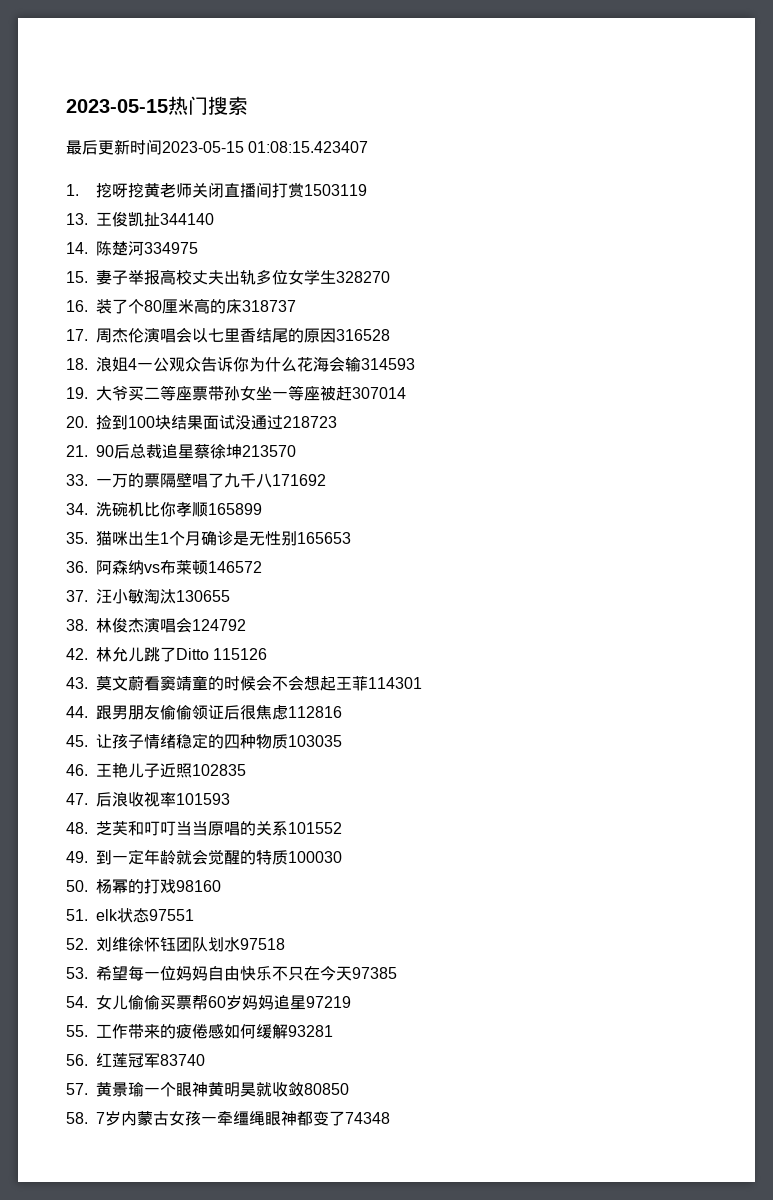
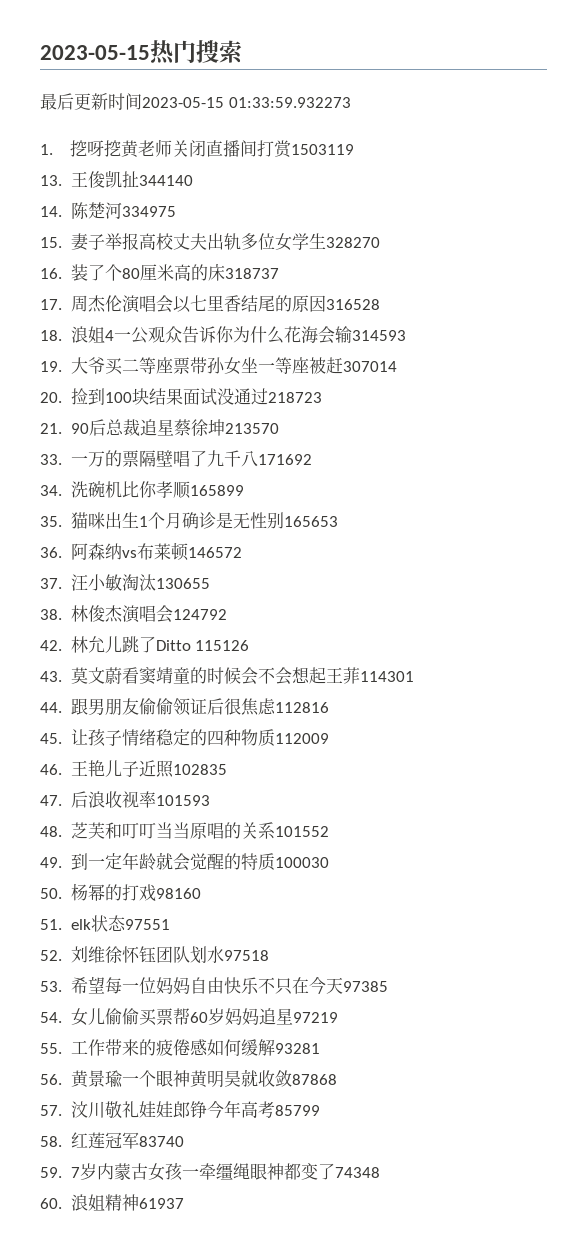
- 最后更新时间2023-05-15 01:08:15.423407
+ 最后更新时间2023-05-15 01:33:59.932273
- 45.让孩子情绪稳定的四种物质103035
+ 45.让孩子情绪稳定的四种物质112009
- 56.红莲冠军83740
- 57.黄景瑜一个眼神黄明昊就收敛80850
- 58. 7岁内蒙古女孩一牵缰绳眼神都变了74348
+ 56.黄景瑜一个眼神黄明昊就收敛87868
+ 57.汶川敬礼娃娃郎铮今年高考85799
+ 58.红莲冠军83740
+ 59. 7岁内蒙古女孩一牵缰绳眼神都变了74348
+ 60.浪姐精神61937

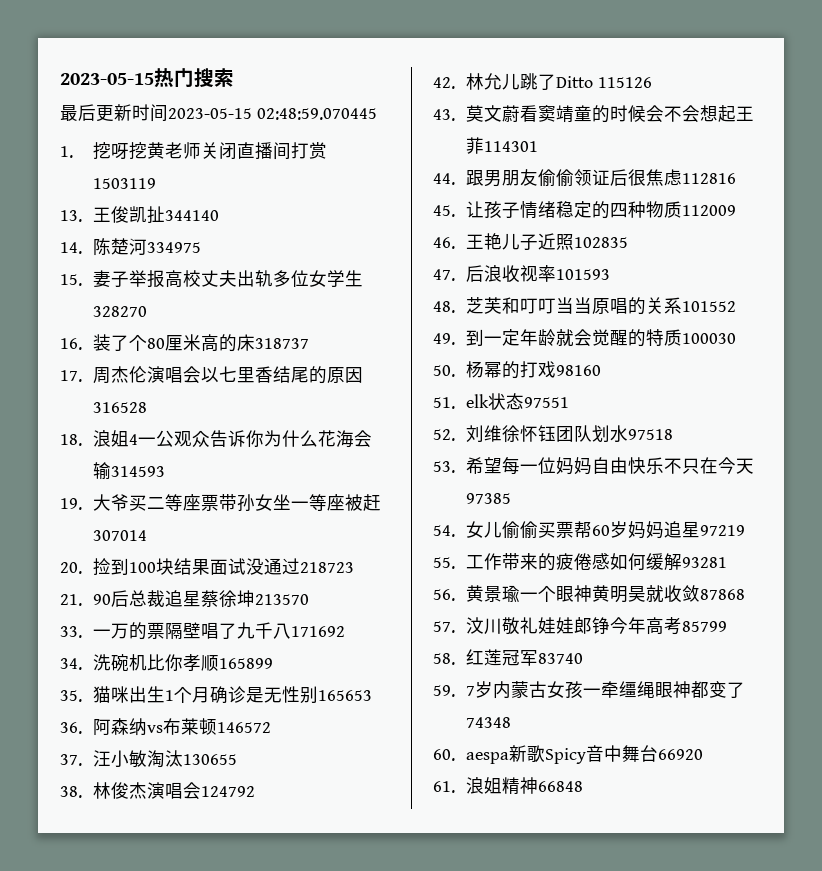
- 最后更新时间2023-05-15 01:33:59.932273
+ 最后更新时间2023-05-15 02:48:59.070445
- 60.浪姐精神61937
+ 60. aespa新歌Spicy音中舞台66920
+ 61.浪姐精神66848

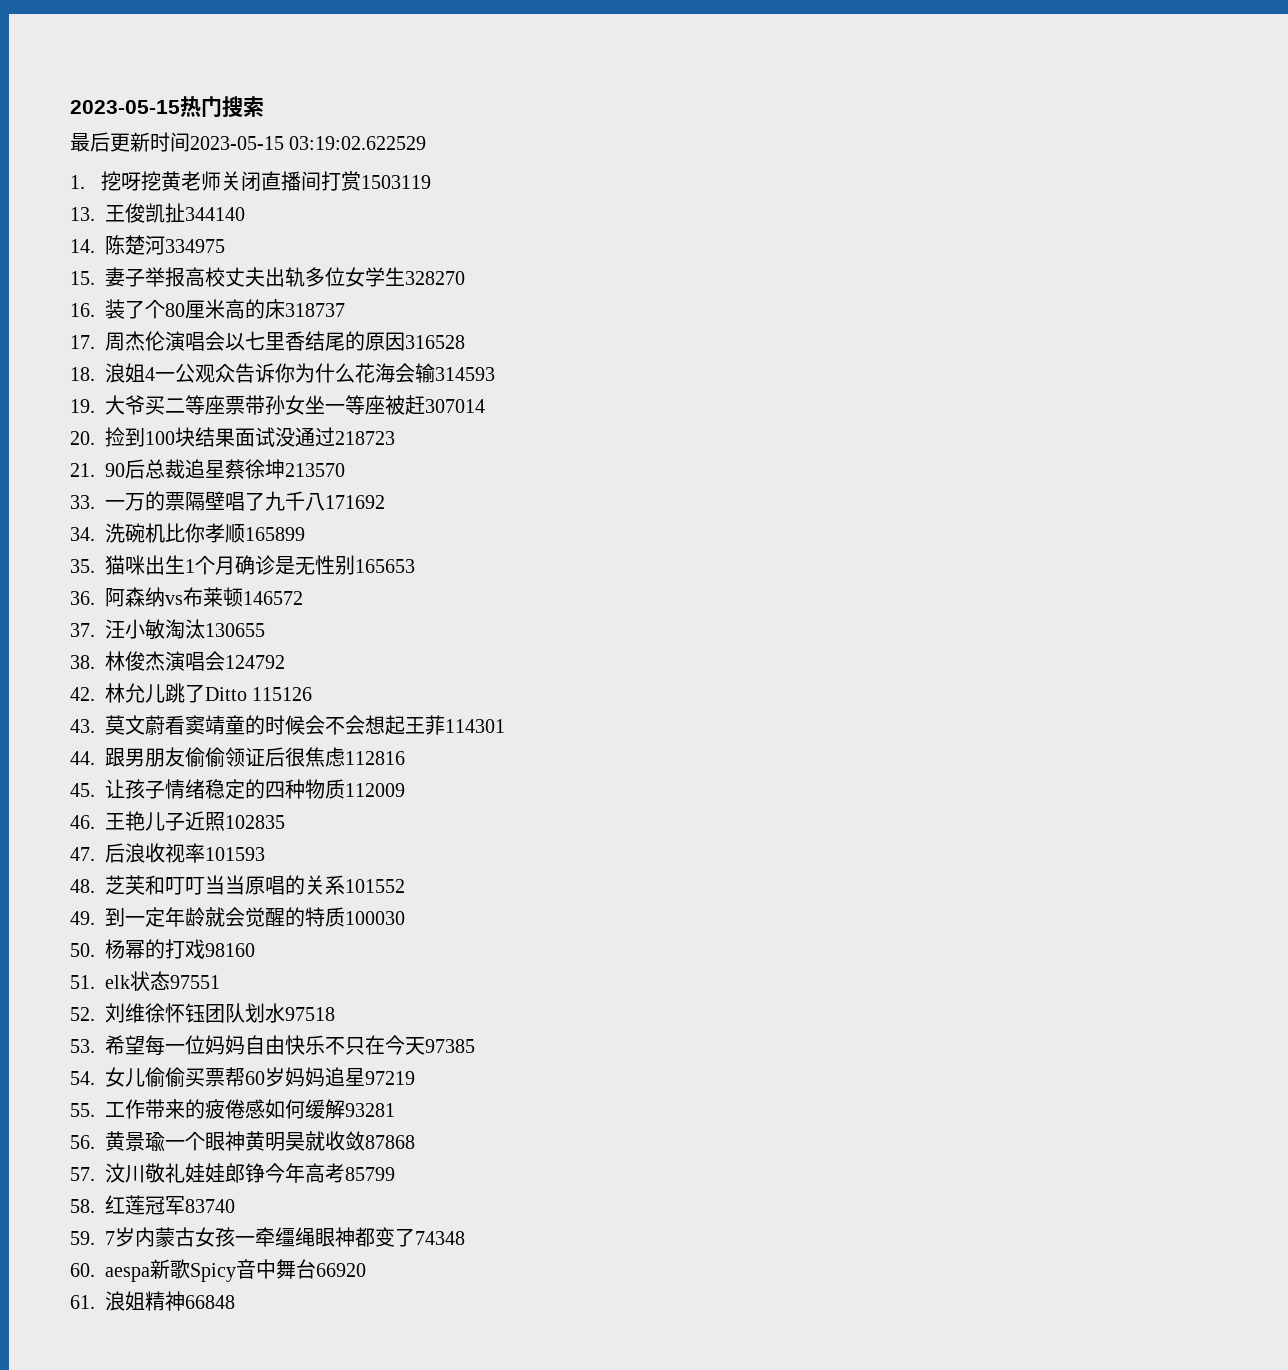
- 最后更新时间2023-05-15 02:48:59.070445
+ 最后更新时间2023-05-15 03:19:02.622529

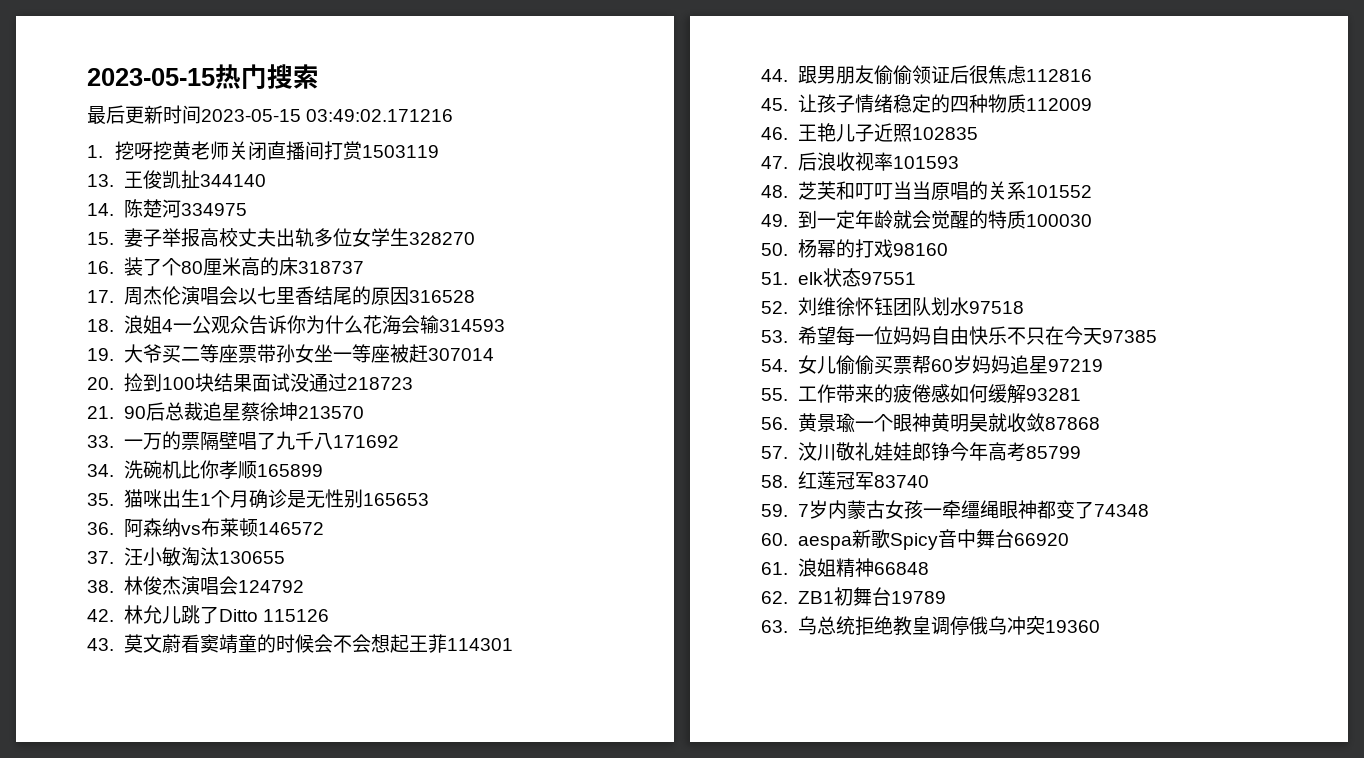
- 最后更新时间2023-05-15 03:19:02.622529
+ 最后更新时间2023-05-15 03:49:02.171216
+ 62. ZB1初舞台19789
+ 63.乌总统拒绝教皇调停俄乌冲突19360

